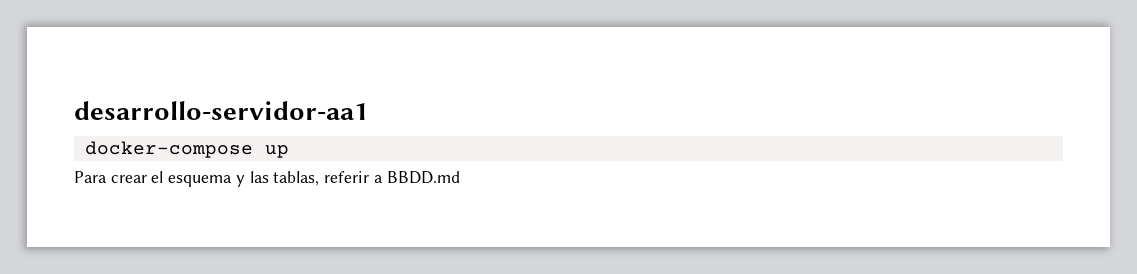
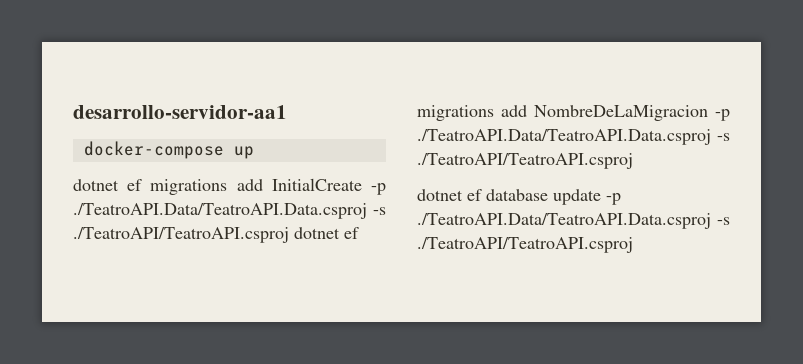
- Para crear el esquema y las tablas, referir a BBDD.md
+ dotnet ef migrations add InitialCreate -p ./TeatroAPI.Data/TeatroAPI.Data.csproj -s ./TeatroAPI/TeatroAPI.csproj dotnet ef migrations add NombreDeLaMigracion -p ./TeatroAPI.Data/TeatroAPI.Data.csproj -s ./TeatroAPI/TeatroAPI.csproj
+ dotnet ef database update -p ./TeatroAPI.Data/TeatroAPI.Data.csproj -s ./TeatroAPI/TeatroAPI.csproj

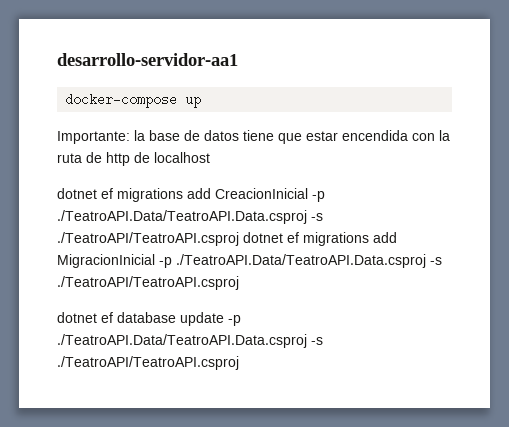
- dotnet ef migrations add InitialCreate -p ./TeatroAPI.Data/TeatroAPI.Data.csproj -s ./TeatroAPI/TeatroAPI.csproj dotnet ef migrations add NombreDeLaMigracion -p ./TeatroAPI.Data/TeatroAPI.Data.csproj -s ./TeatroAPI/TeatroAPI.csproj
+ Importante: la base de datos tiene que estar encendida con la ruta de http de localhost
+ dotnet ef migrations add CreacionInicial -p ./TeatroAPI.Data/TeatroAPI.Data.csproj -s ./TeatroAPI/TeatroAPI.csproj dotnet ef migrations add MigracionInicial -p ./TeatroAPI.Data/TeatroAPI.Data.csproj -s ./TeatroAPI/TeatroAPI.csproj

